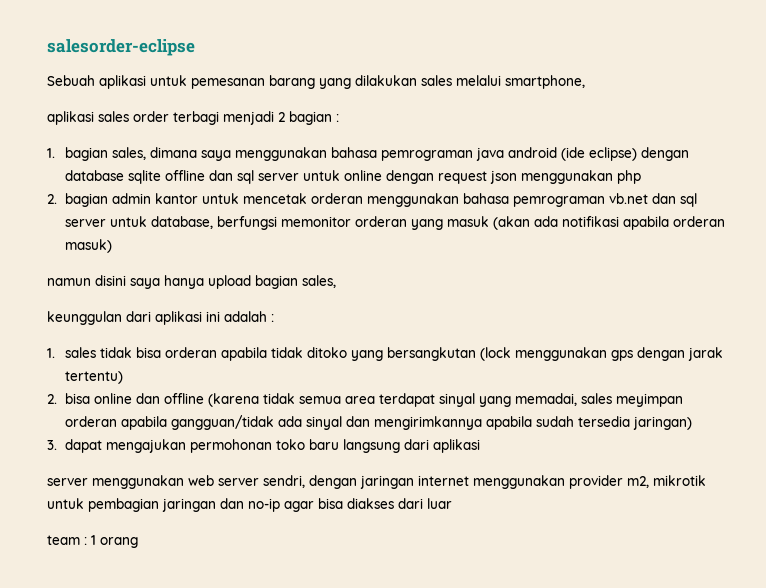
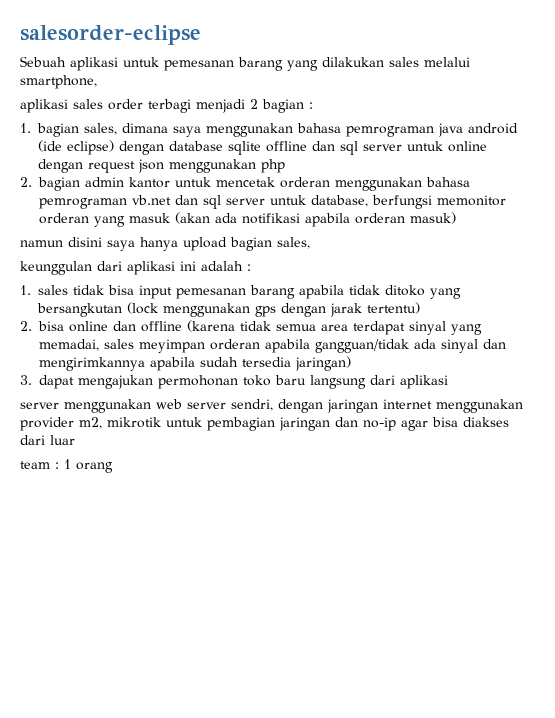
- 1. sales tidak bisa orderan apabila tidak ditoko yang bersangkutan (lock menggunakan gps dengan jarak tertentu)
+ 1. sales tidak bisa input pemesanan barang apabila tidak ditoko yang bersangkutan (lock menggunakan gps dengan jarak tertentu)

